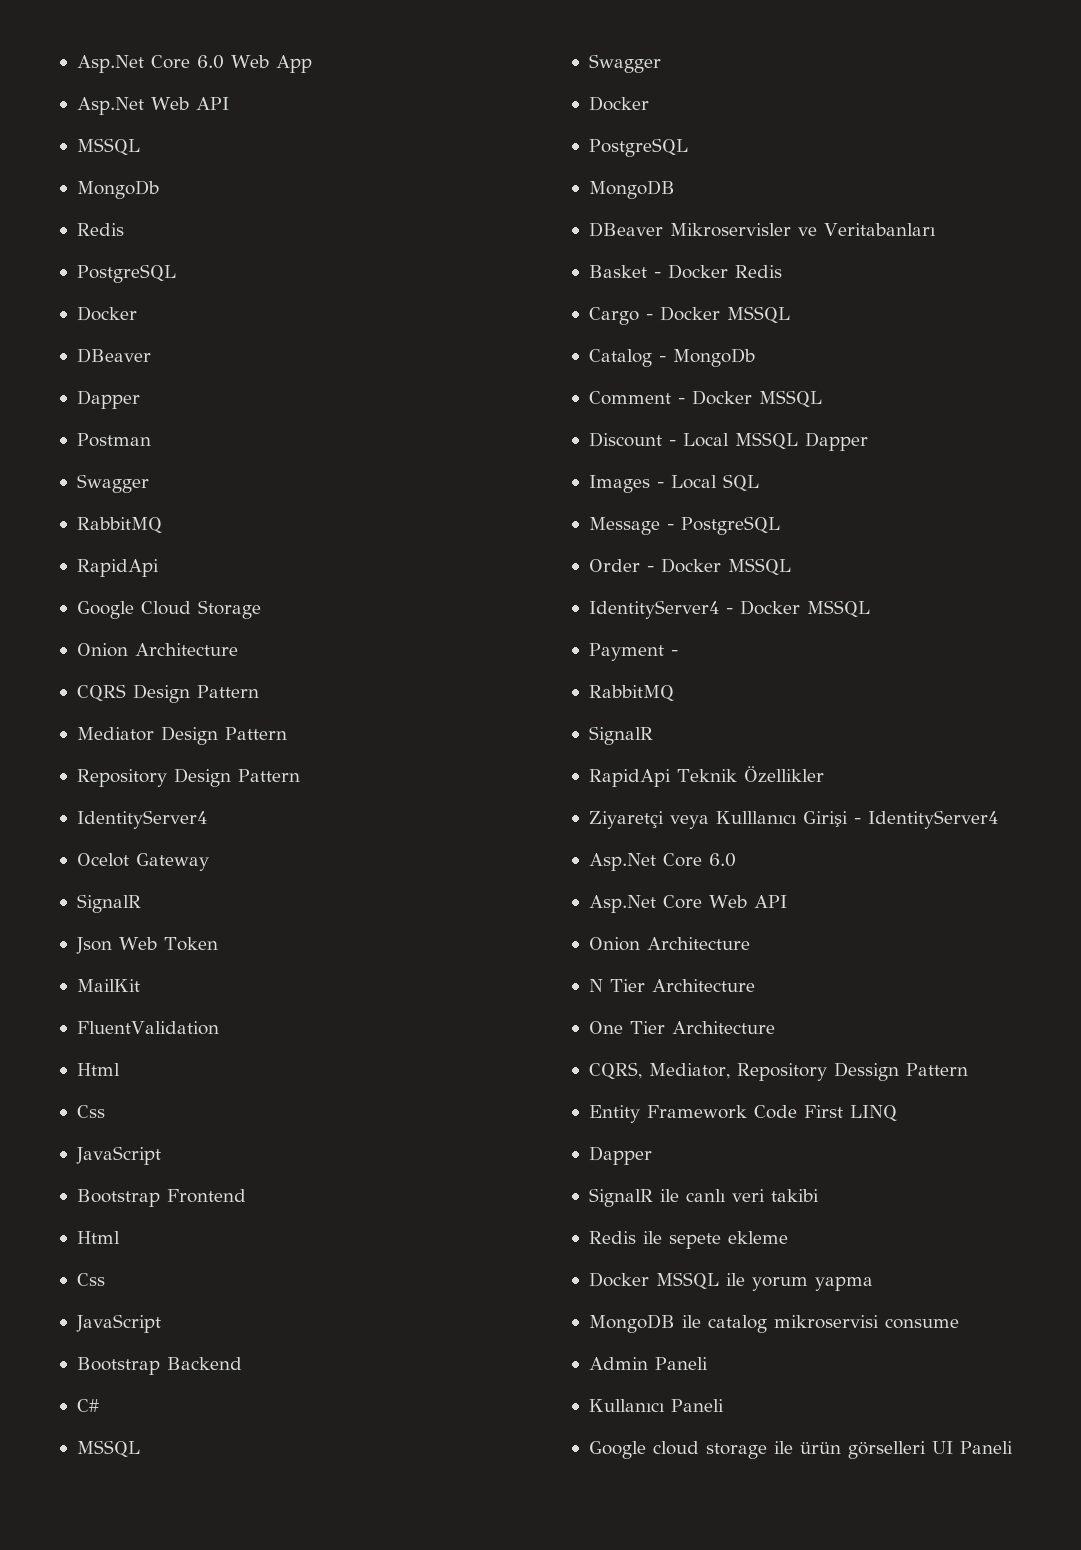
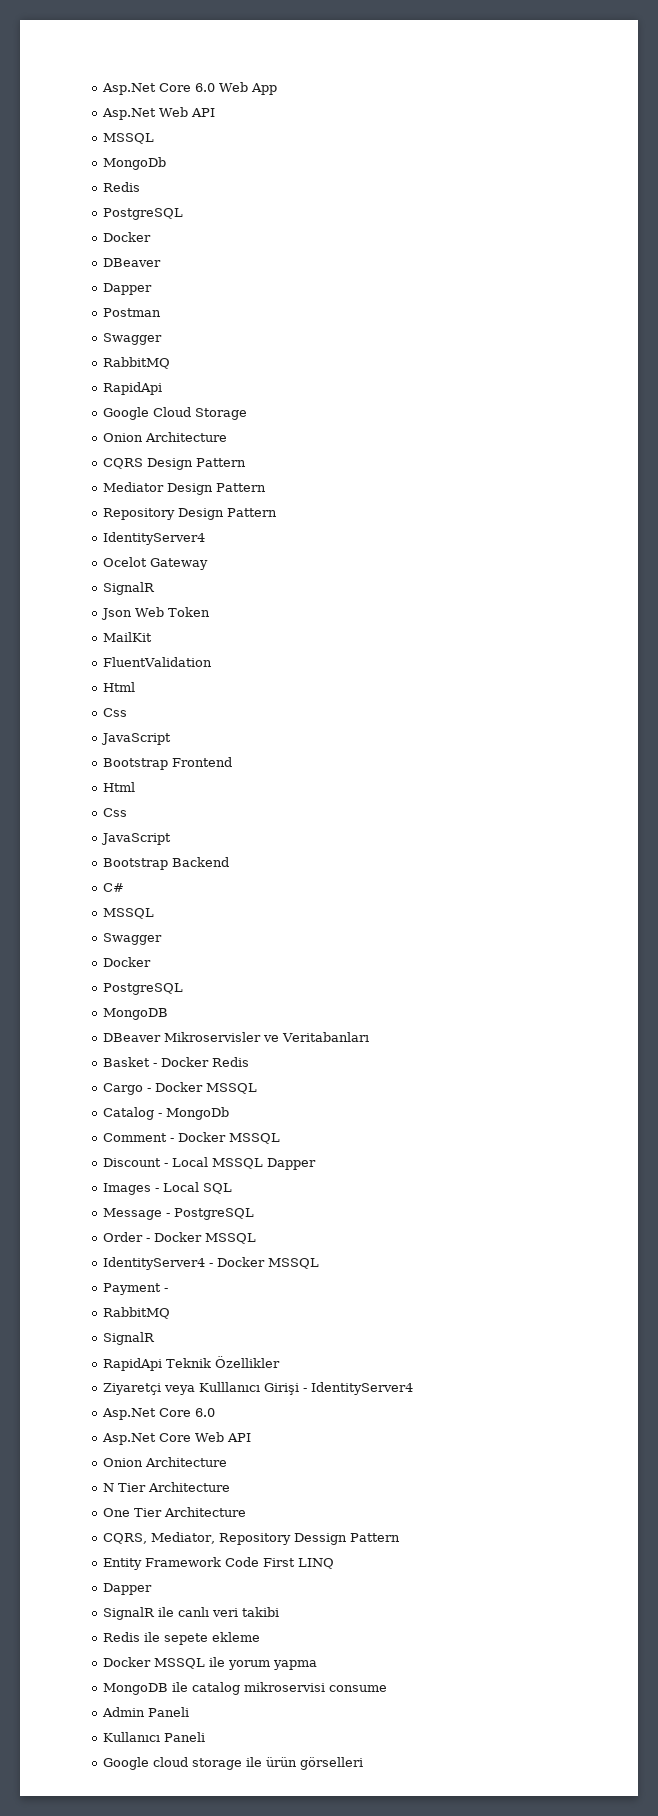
- Google cloud storage ile ürün görselleri UI Paneli
+ Google cloud storage ile ürün görselleri

